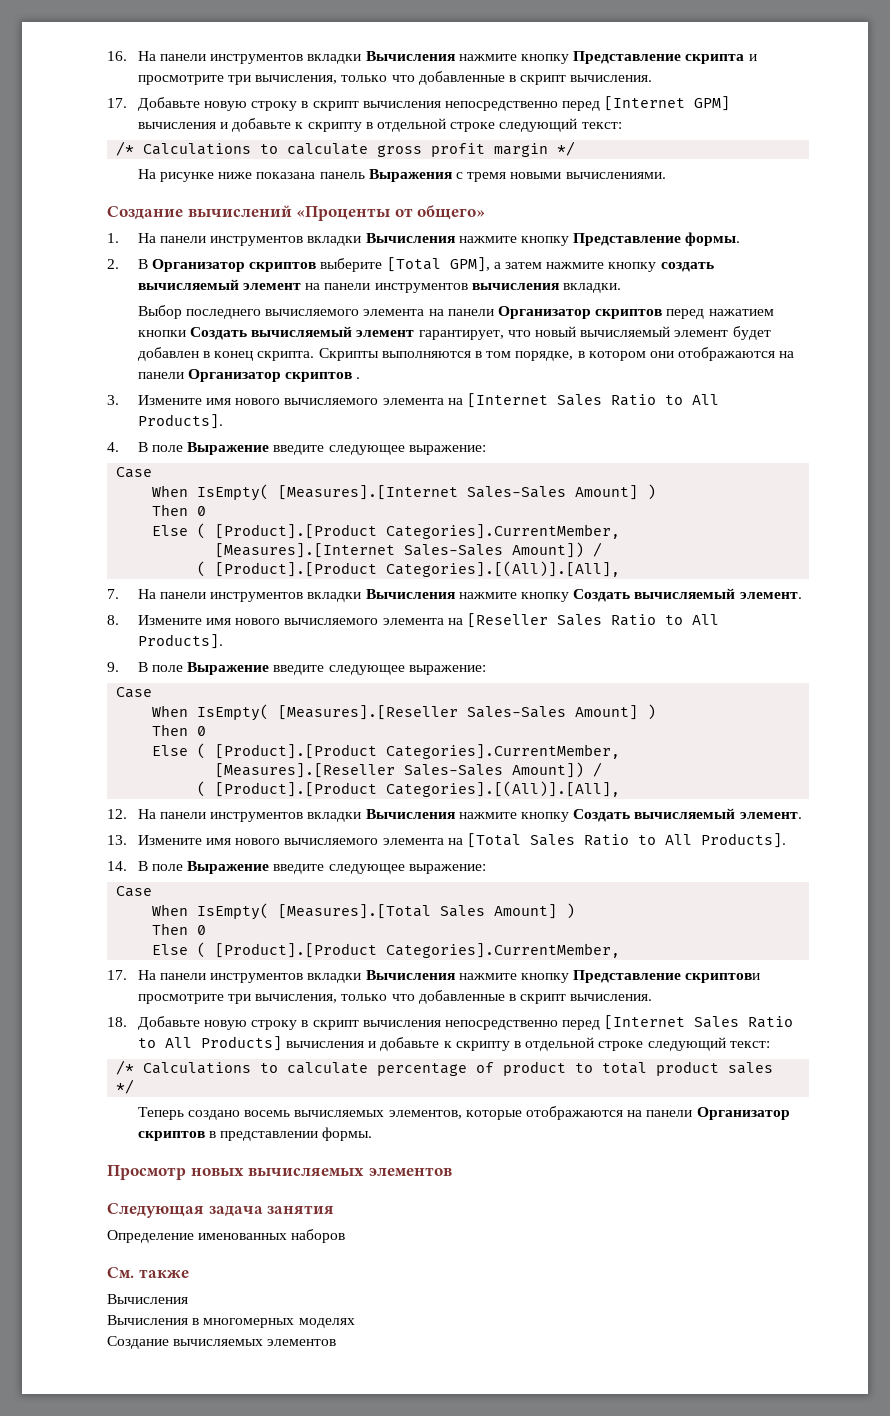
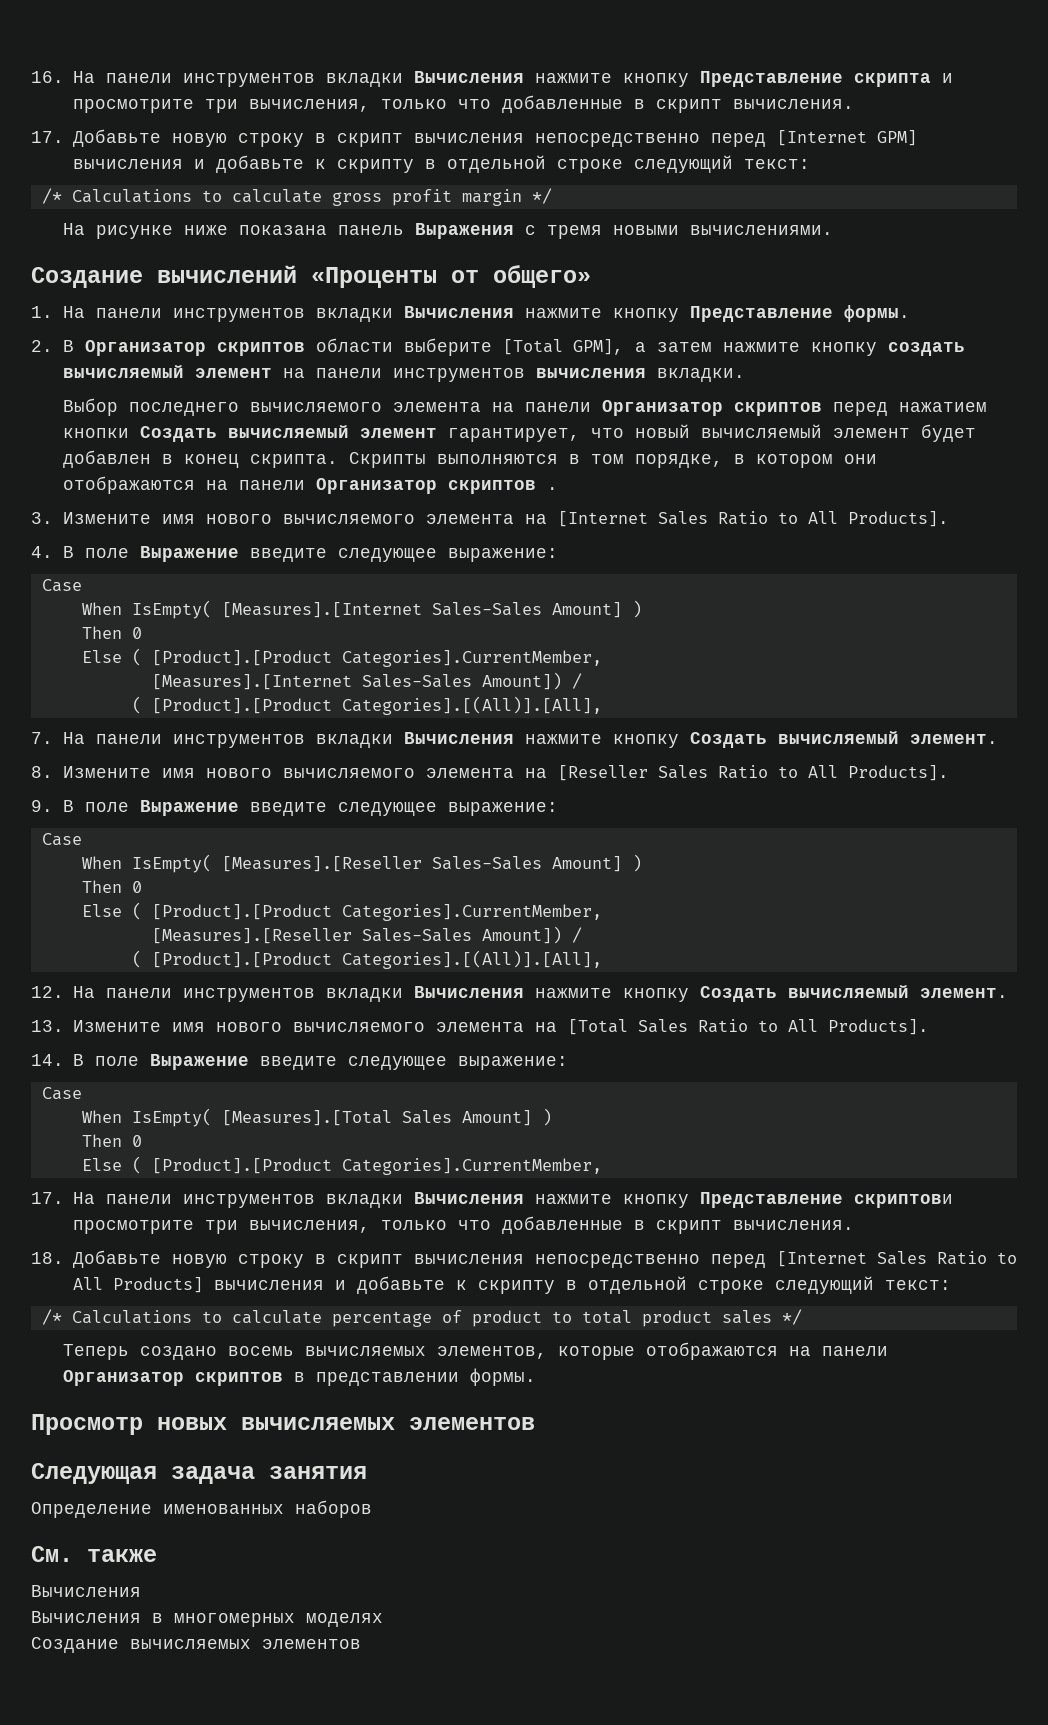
- 2. В Организатор скриптов выберите [Total GPM], а затем нажмите кнопку создать вычисляемый элемент на панели инструментов вычисления вкладки.
+ 2. В Организатор скриптов области выберите [Total GPM], а затем нажмите кнопку создать вычисляемый элемент на панели инструментов вычисления вкладки.

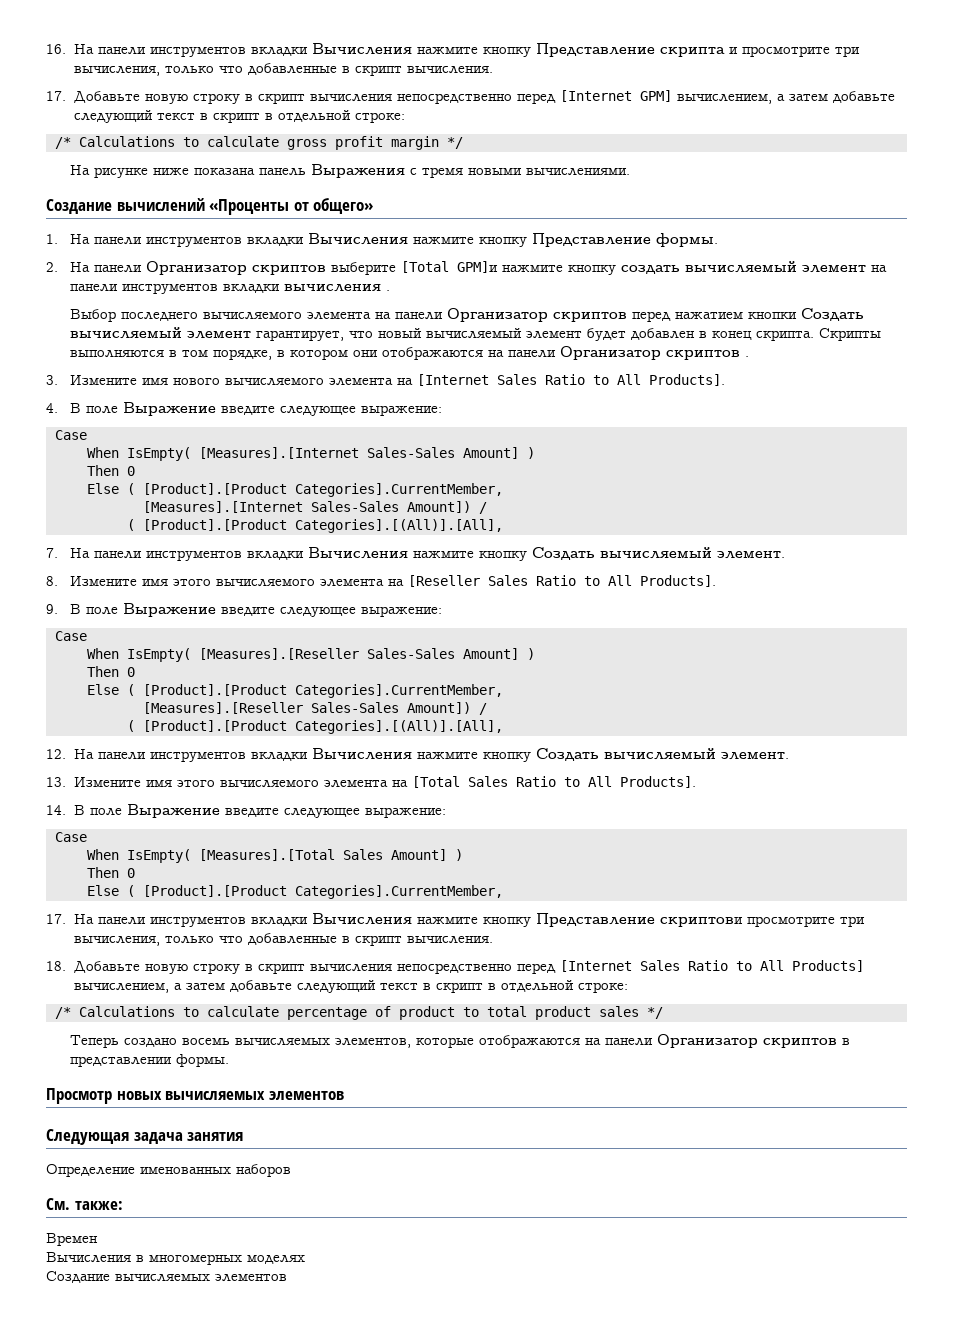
- 17. Добавьте новую строку в скрипт вычисления непосредственно перед [Internet GPM] вычисления и добавьте к скрипту в отдельной строке следующий текст:
+ 17. Добавьте новую строку в скрипт вычисления непосредственно перед [Internet GPM] вычислением, а затем добавьте следующий текст в скрипт в отдельной строке:
- 2. В Организатор скриптов области выберите [Total GPM], а затем нажмите кнопку создать вычисляемый элемент на панели инструментов вычисления вкладки.
+ 2. На панели Организатор скриптов выберите [Total GPM]и нажмите кнопку создать вычисляемый элемент на панели инструментов вкладки вычисления .
- 8. Измените имя нового вычисляемого элемента на [Reseller Sales Ratio to All Products].
+ 8. Измените имя этого вычисляемого элемента на [Reseller Sales Ratio to All Products].
- 13. Измените имя нового вычисляемого элемента на [Total Sales Ratio to All Products].
+ 13. Измените имя этого вычисляемого элемента на [Total Sales Ratio to All Products].
- 18. Добавьте новую строку в скрипт вычисления непосредственно перед [Internet Sales Ratio to All Products] вычисления и добавьте к скрипту в отдельной строке следующий текст:
+ 18. Добавьте новую строку в скрипт вычисления непосредственно перед [Internet Sales Ratio to All Products] вычислением, а затем добавьте следующий текст в скрипт в отдельной строке:
- См. также
- Вычисления
+ См. также:
+ Времен

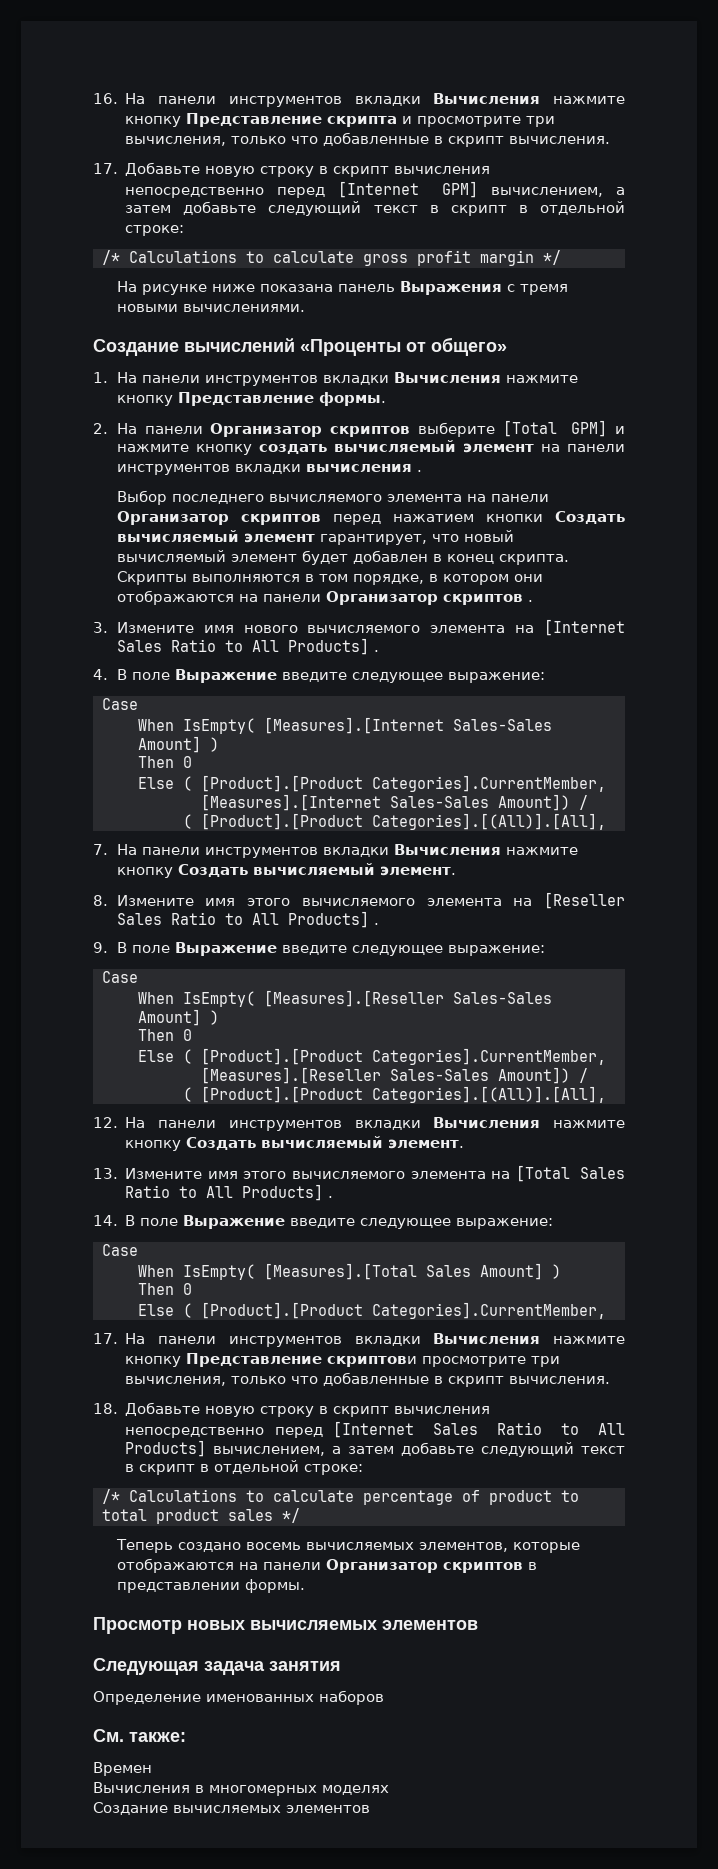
- 2. На панели Организатор скриптов выберите [Total GPM]и нажмите кнопку создать вычисляемый элемент на панели инструментов вкладки вычисления .
+ 2. На панели Организатор скриптов выберите [Total GPM] и нажмите кнопку создать вычисляемый элемент на панели инструментов вкладки вычисления .
- 3. Измените имя нового вычисляемого элемента на [Internet Sales Ratio to All Products].
+ 3. Измените имя нового вычисляемого элемента на [Internet Sales Ratio to All Products] .
- 8. Измените имя этого вычисляемого элемента на [Reseller Sales Ratio to All Products].
+ 8. Измените имя этого вычисляемого элемента на [Reseller Sales Ratio to All Products] .
- 13. Измените имя этого вычисляемого элемента на [Total Sales Ratio to All Products].
+ 13. Измените имя этого вычисляемого элемента на [Total Sales Ratio to All Products] .

